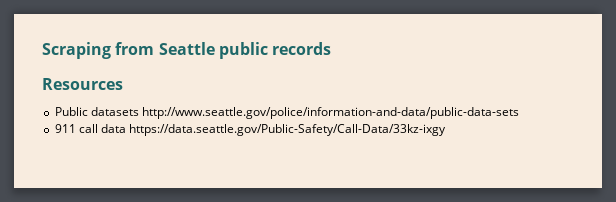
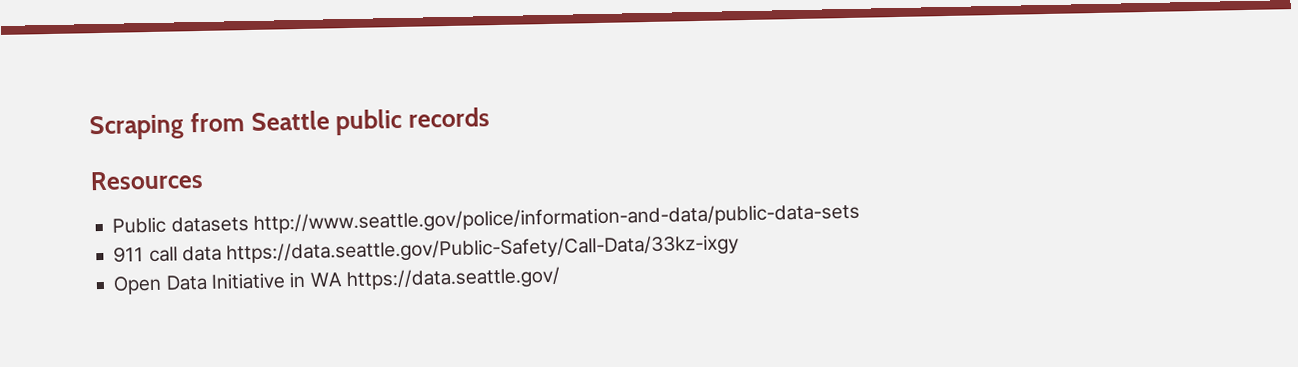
+ Open Data Initiative in WA https://data.seattle.gov/

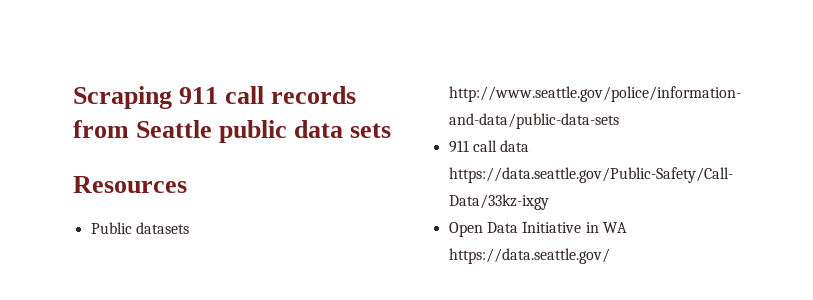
- Scraping from Seattle public records
+ Scraping 911 call records from Seattle public data sets

